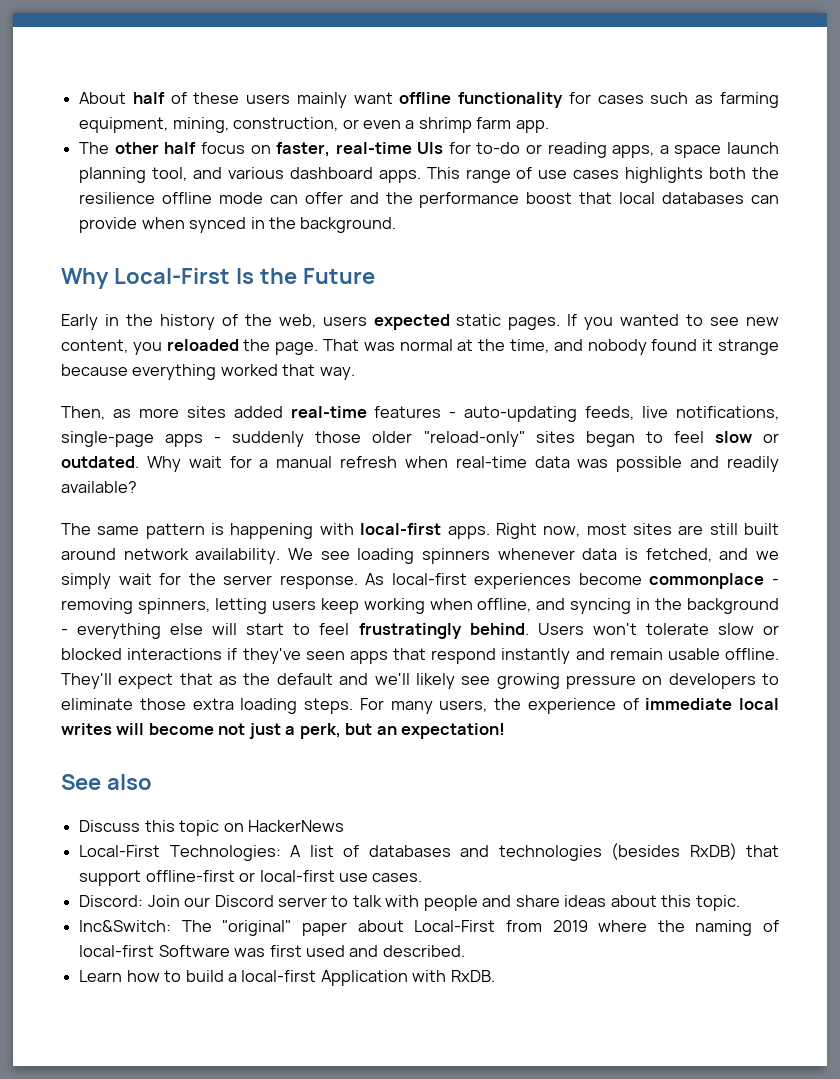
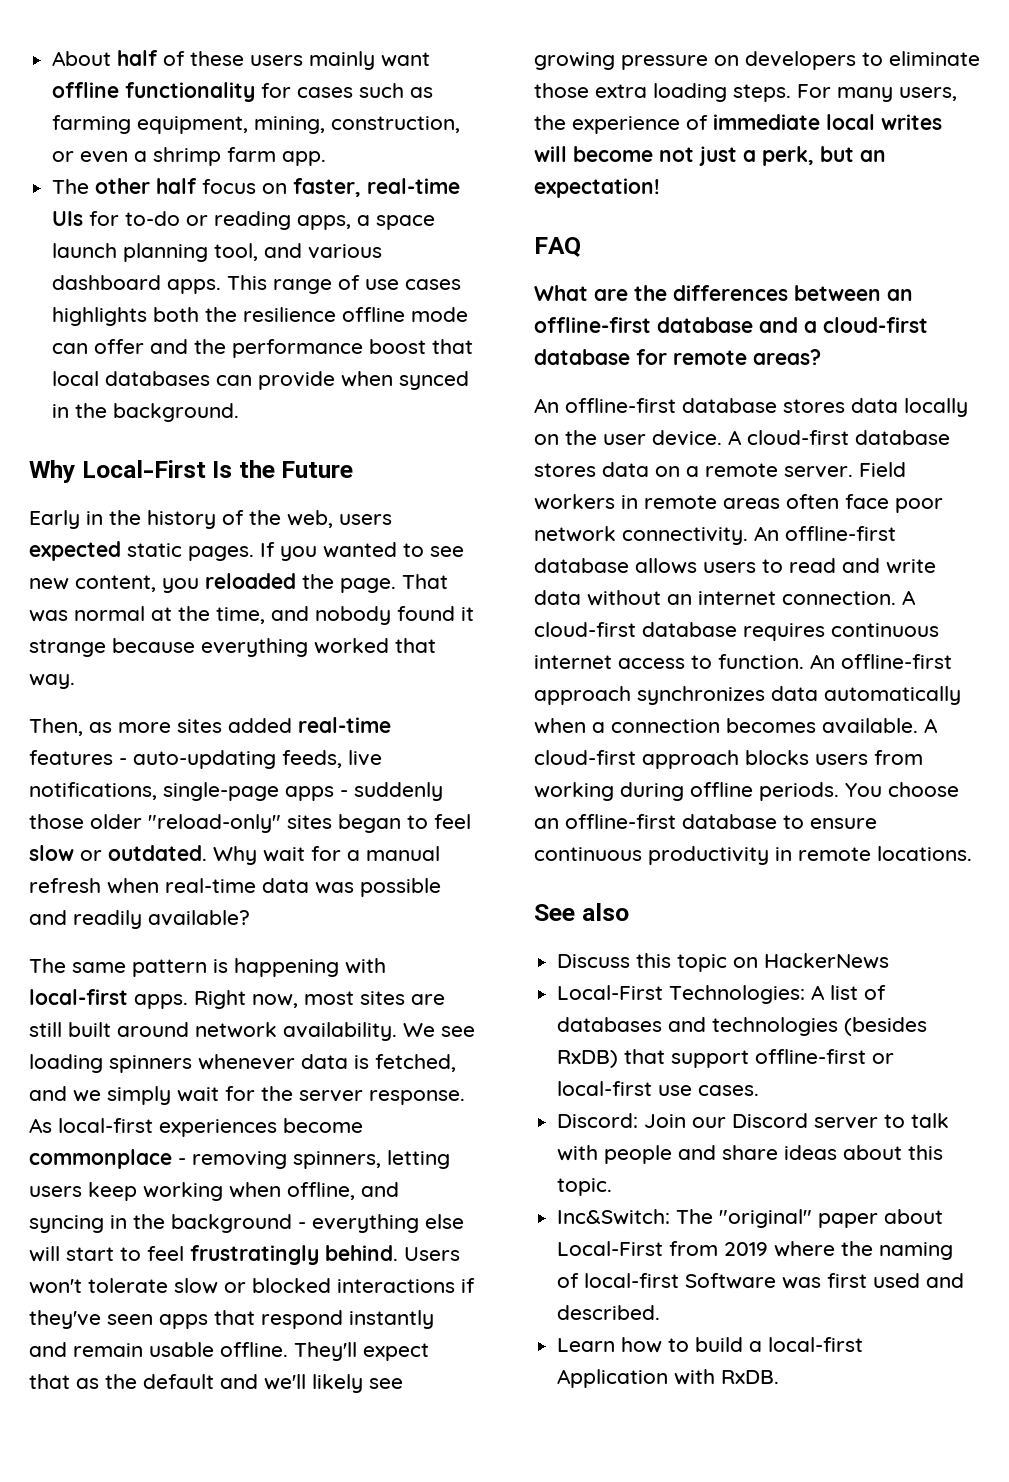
+ FAQ
+ What are the differences between an offline-first database and a cloud-first database for remote areas?
+ An offline-first database stores data locally on the user device. A cloud-first database stores data on a remote server. Field workers in remote areas often face poor network connectivity. An offline-first database allows users to read and write data without an internet connection. A cloud-first database requires continuous internet access to function. An offline-first approach synchronizes data automatically when a connection becomes available. A cloud-first approach blocks users from working during offline periods. You choose an offline-first database to ensure continuous productivity in remote locations.

